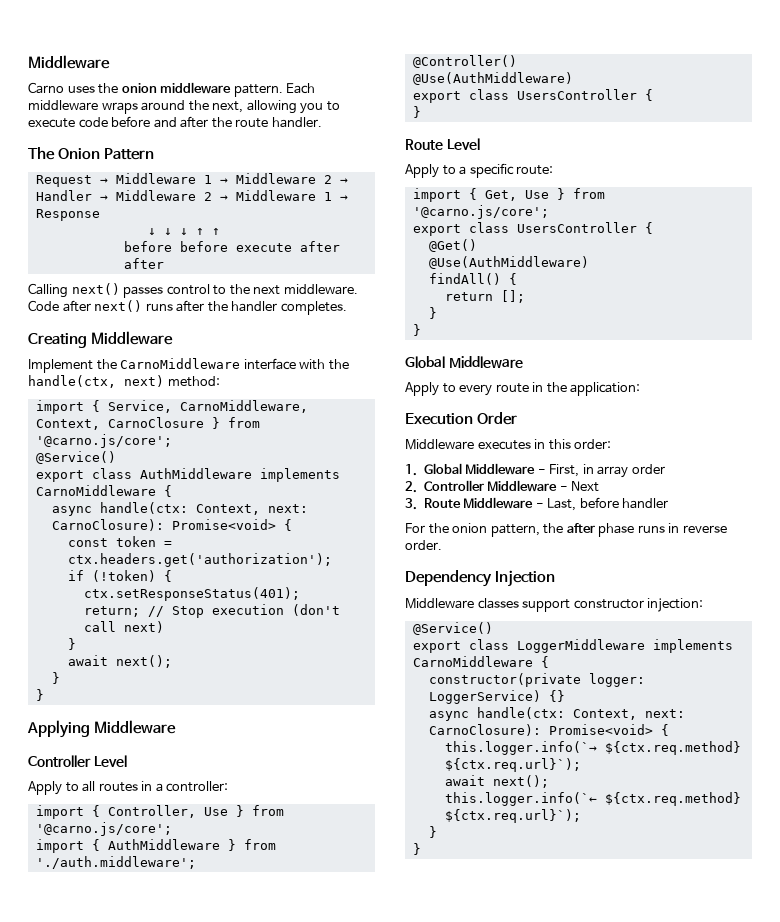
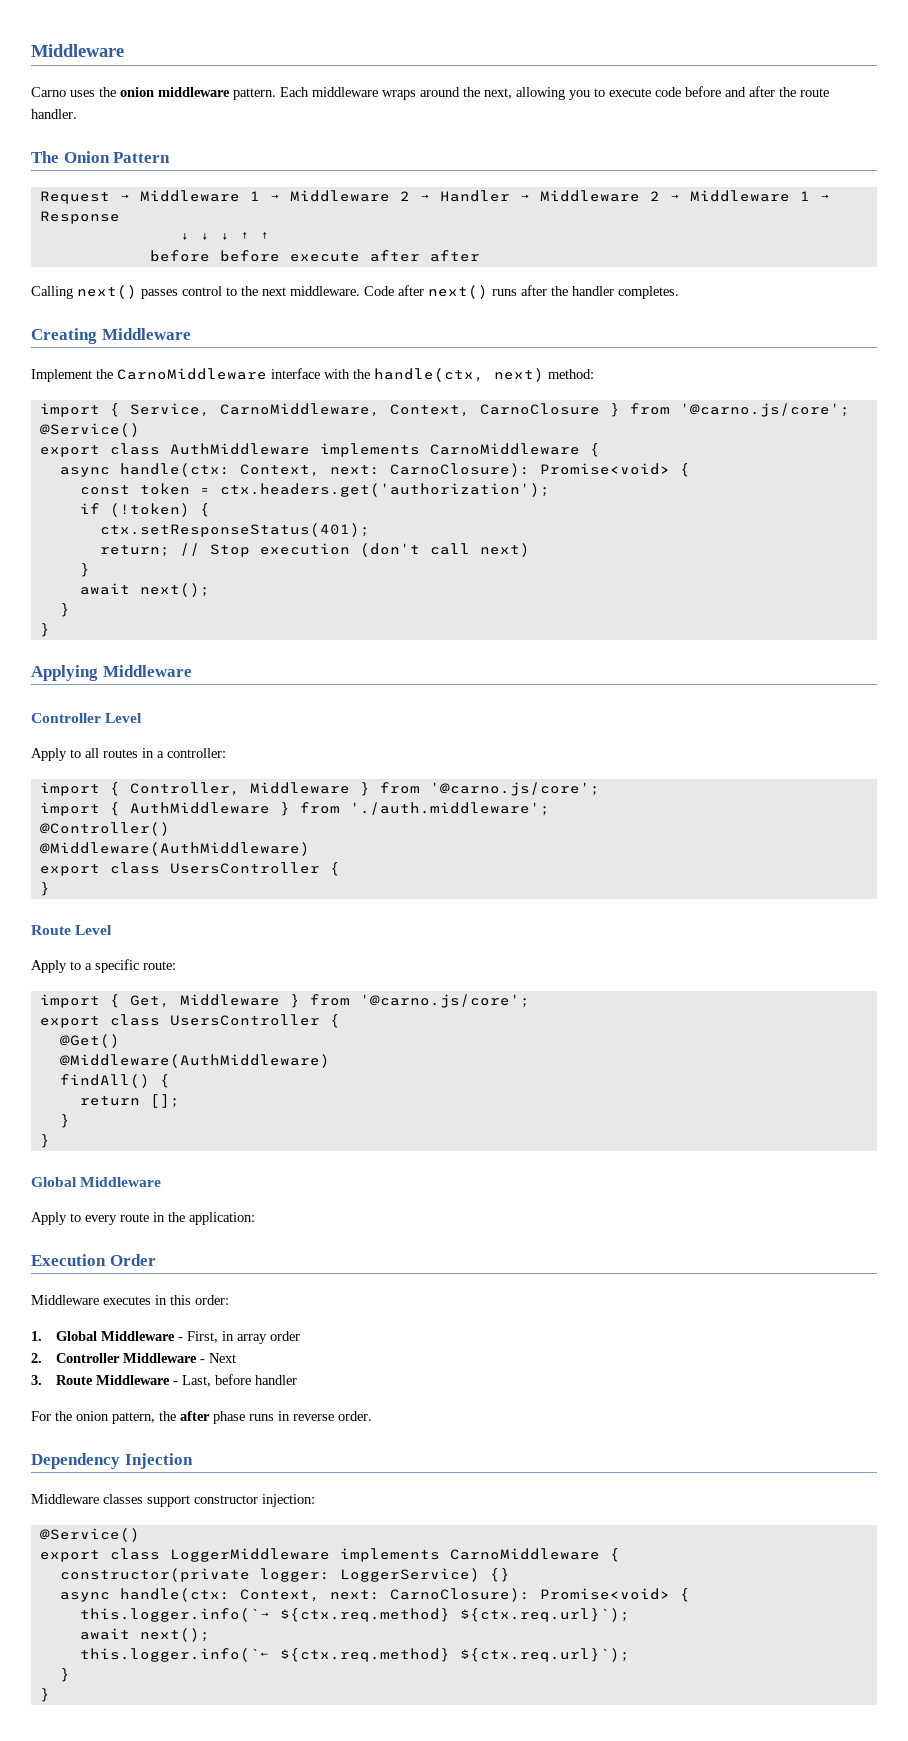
- import { Controller, Use } from '@carno.js/core';
+ import { Controller, Middleware } from '@carno.js/core';
  @Controller()
- @Use(AuthMiddleware)
+ @Middleware(AuthMiddleware)
- import { Get, Use } from '@carno.js/core';
+ import { Get, Middleware } from '@carno.js/core';
  @Get()
- @Use(AuthMiddleware)
+ @Middleware(AuthMiddleware)

